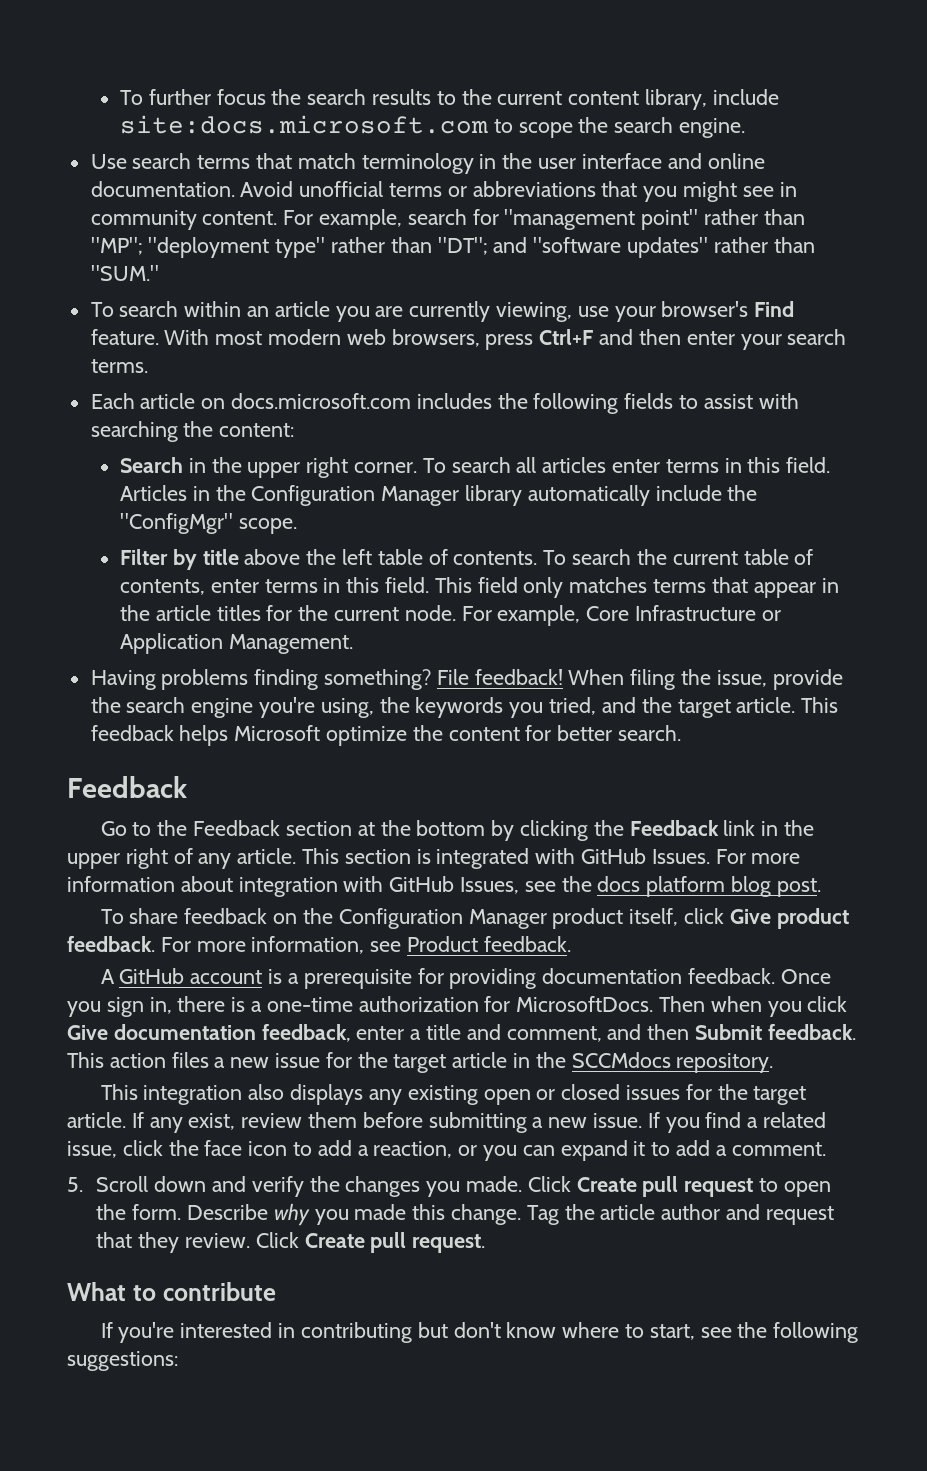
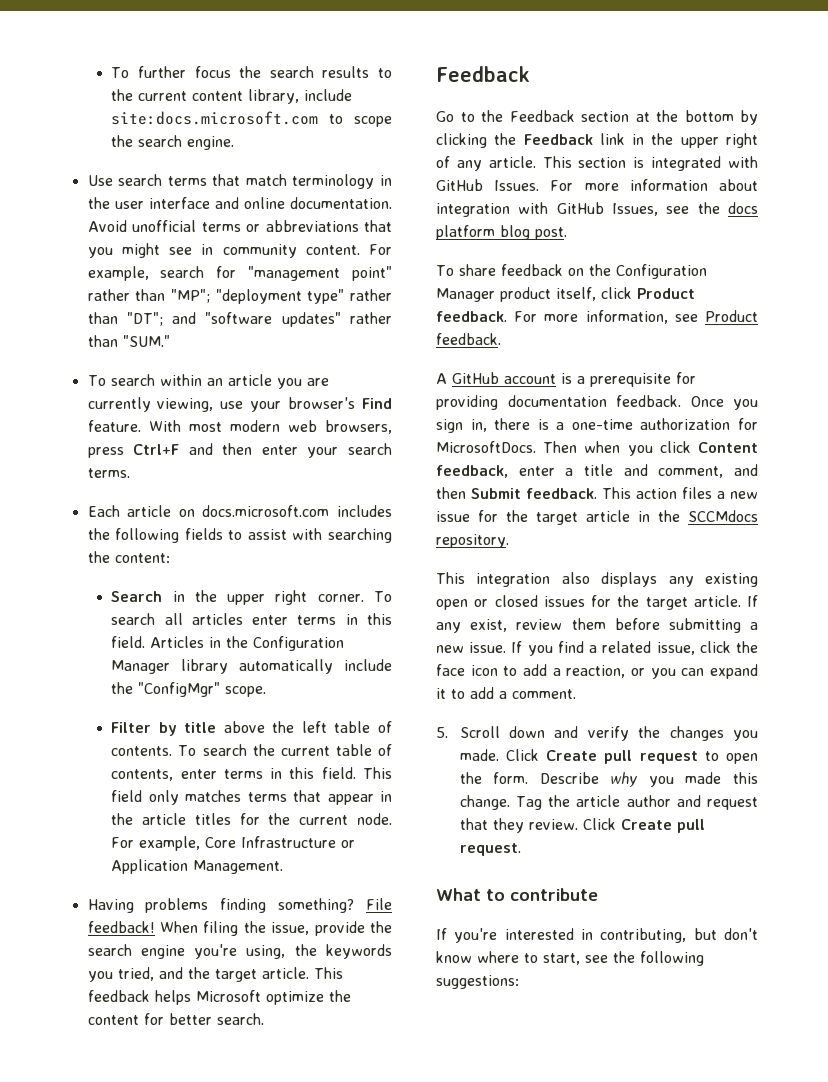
- To share feedback on the Configuration Manager product itself, click Give product feedback.
+ To share feedback on the Configuration Manager product itself, click Product feedback.
- Then when you click Give documentation feedback, enter a title and comment, and then Submit feedback.
+ Then when you click Content feedback, enter a title and comment, and then Submit feedback.
- If you're interested in contributing but don't know where to start, see the following suggestions:
+ If you're interested in contributing, but don't know where to start, see the following suggestions:

